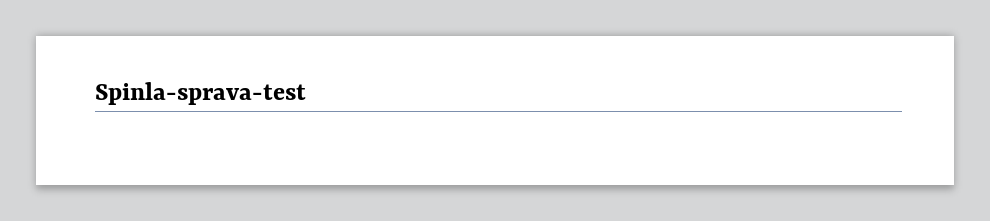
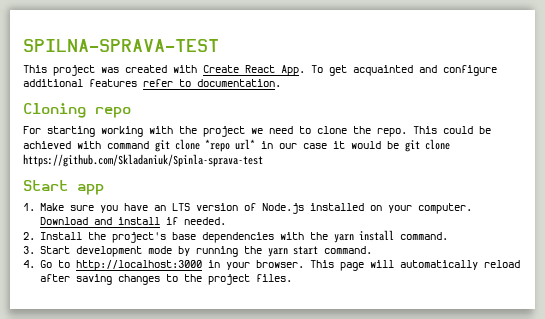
- Spinla-sprava-test
+ SPILNA-SPRAVA-TEST
+ This project was created with Create React App. To get acquainted and configure additional features refer to documentation.
+ Cloning repo
+ For starting working with the project we need to clone the repo. This could be achieved with command git clone *repo url* in our case it would be git clone https://github.com/Skladaniuk/Spinla-sprava-test
+ Start app
+ 1. Make sure you have an LTS version of Node.js installed on your computer. Download and install if needed.
+ 2. Install the project's base dependencies with the yarn install command.
+ 3. Start development mode by running the yarn start command.
+ 4. Go to http://localhost:3000 in your browser. This page will automatically reload after saving changes to the project files.

